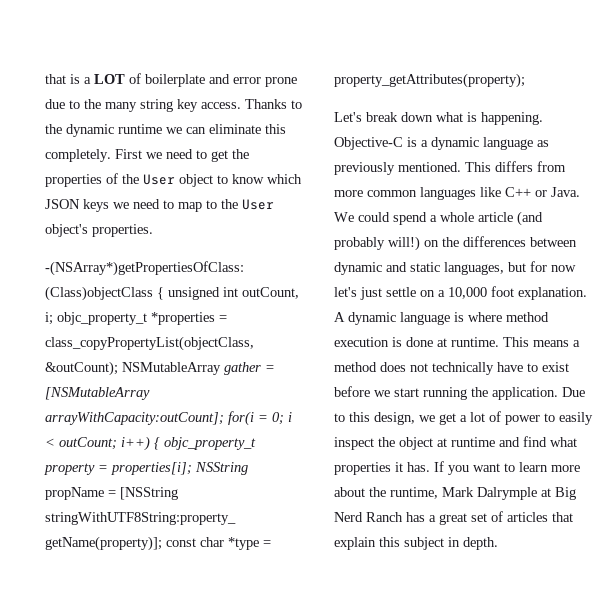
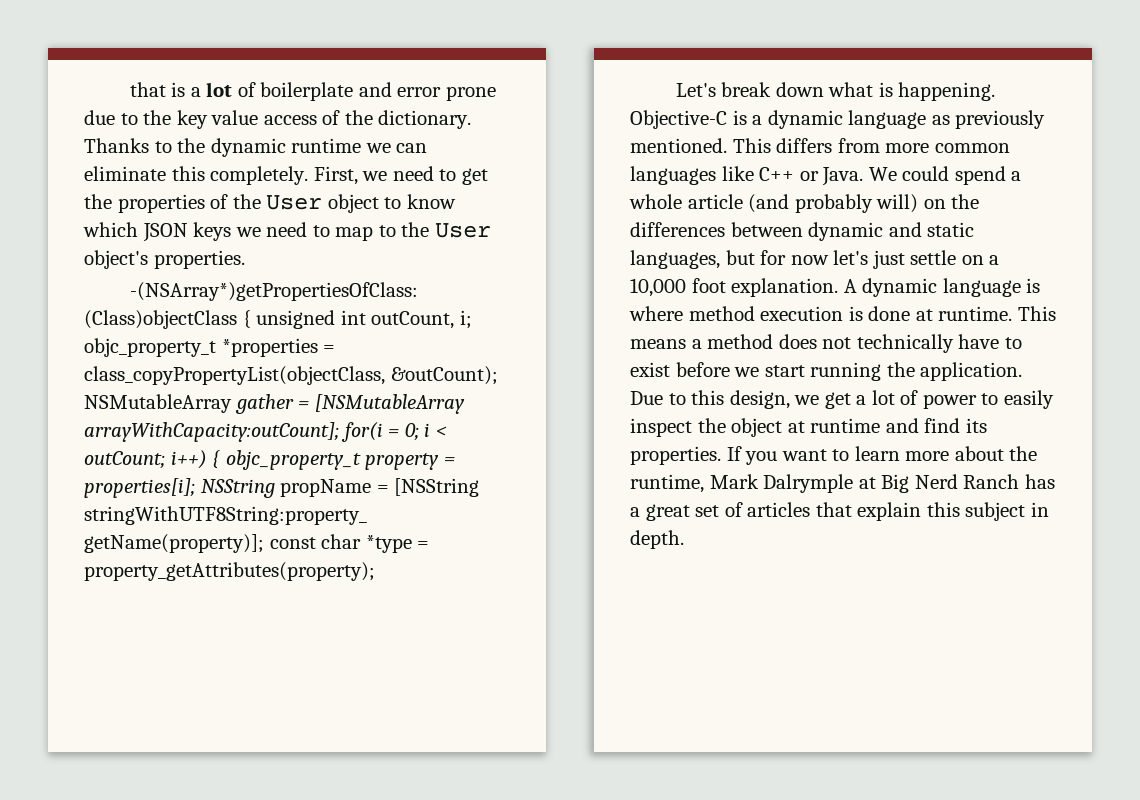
- that is a LOT of boilerplate and error prone due to the many string key access.
+ that is a lot of boilerplate and error prone due to the key value access of the dictionary.
- First we need to get the properties of the User object to know which JSON keys we need to map to the User object's properties.
+ First, we need to get the properties of the User object to know which JSON keys we need to map to the User object's properties.
- We could spend a whole article (and probably will!) on the differences between dynamic and static languages, but for now let's just settle on a 10,000 foot explanation.
+ We could spend a whole article (and probably will) on the differences between dynamic and static languages, but for now let's just settle on a 10,000 foot explanation.
- Due to this design, we get a lot of power to easily inspect the object at runtime and find what properties it has.
+ Due to this design, we get a lot of power to easily inspect the object at runtime and find its properties.

